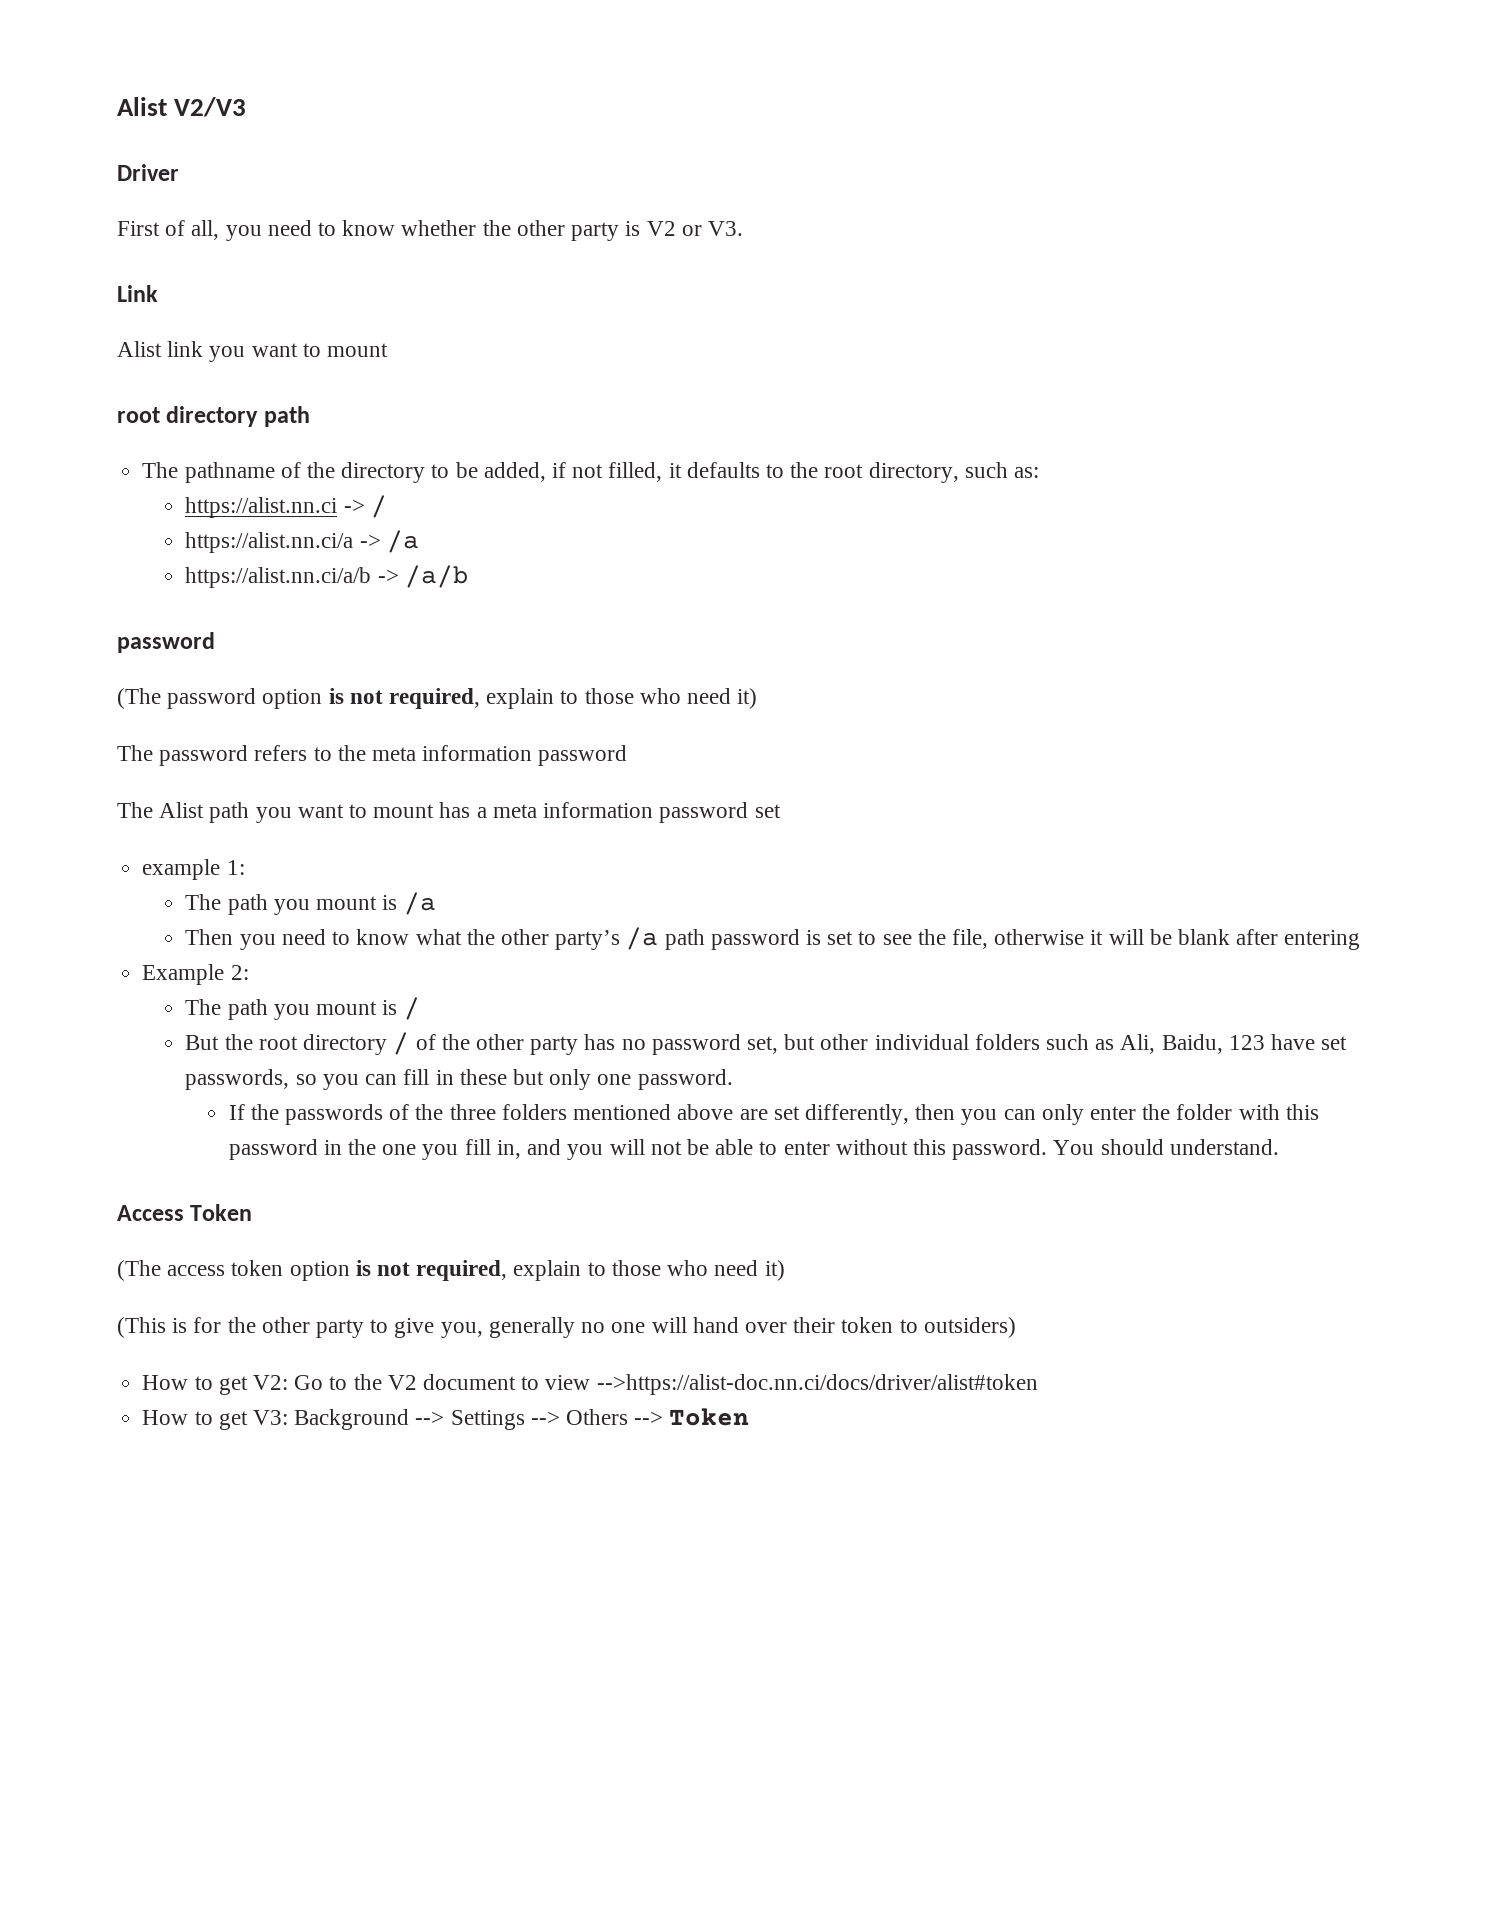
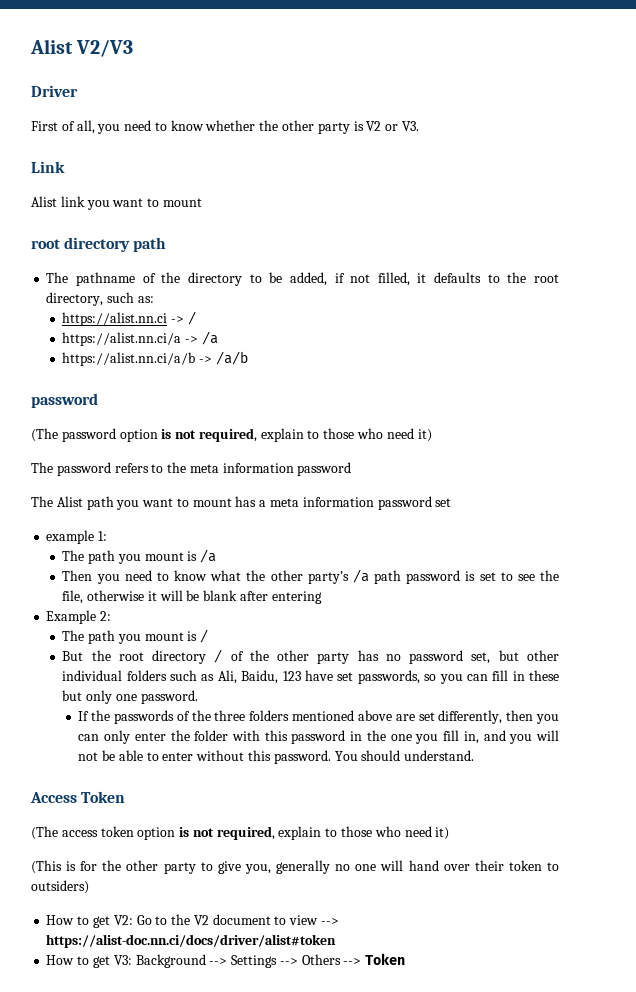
- How to get V2: Go to the V2 document to view -->https://alist-doc.nn.ci/docs/driver/alist#token
+ How to get V2: Go to the V2 document to view --> https://alist-doc.nn.ci/docs/driver/alist#token

